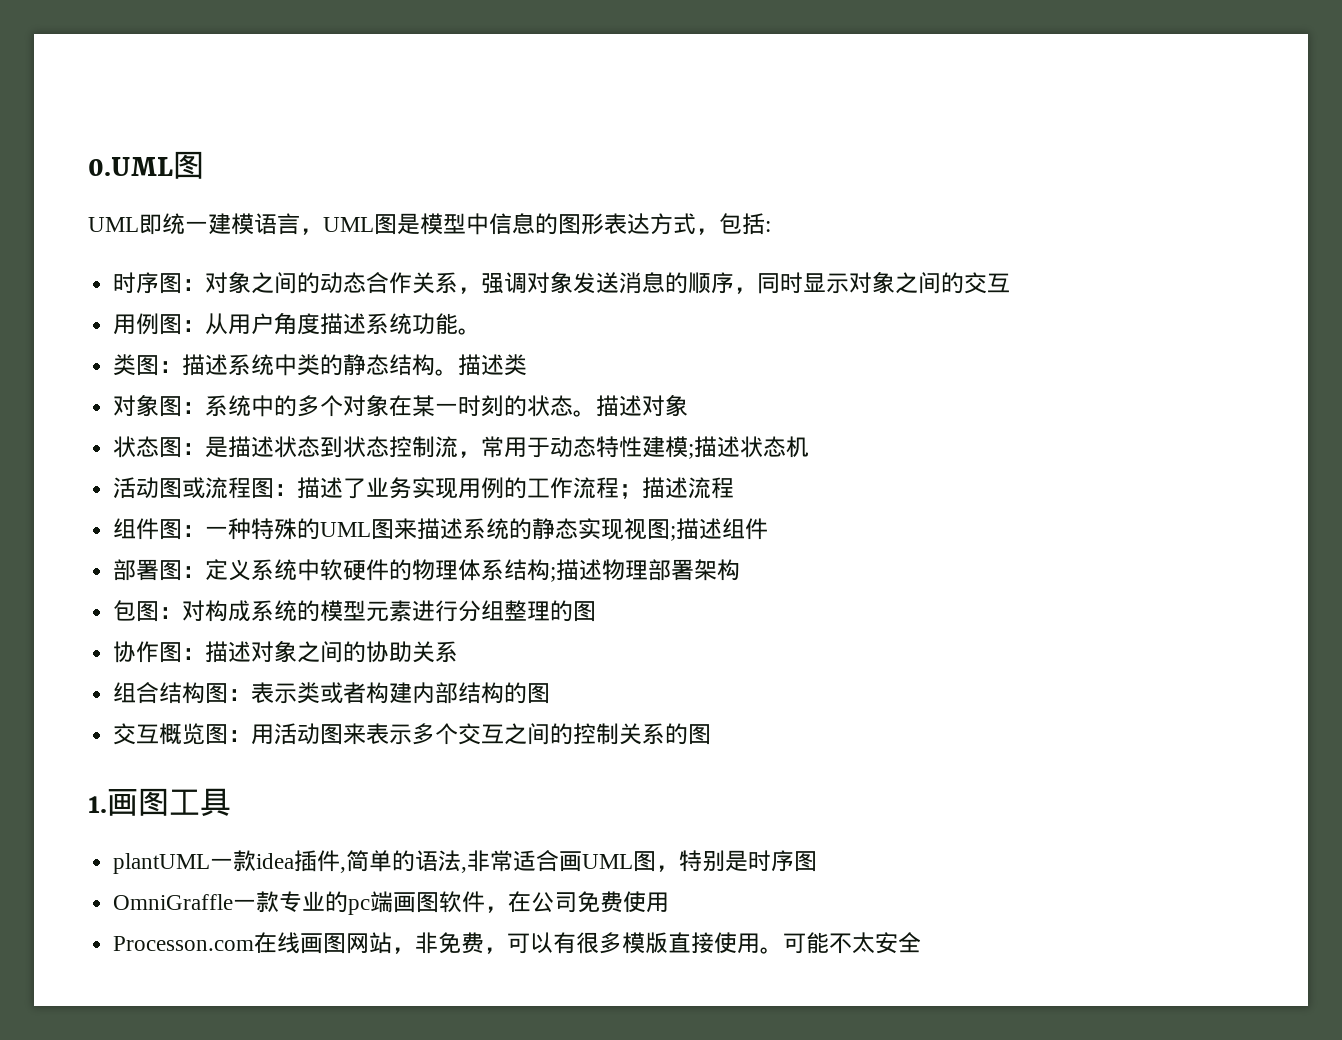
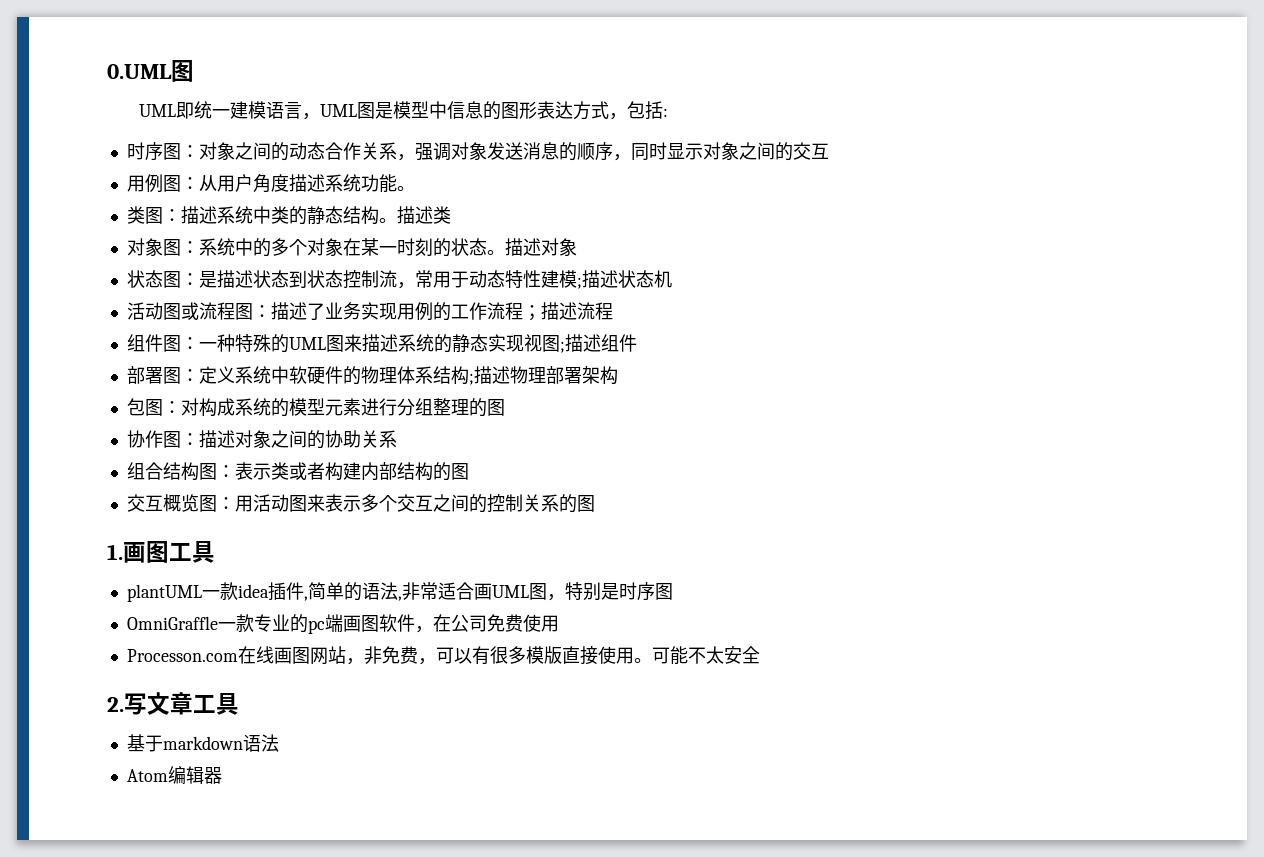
+ 2.写文章工具
+ 基于markdown语法
+ Atom编辑器

